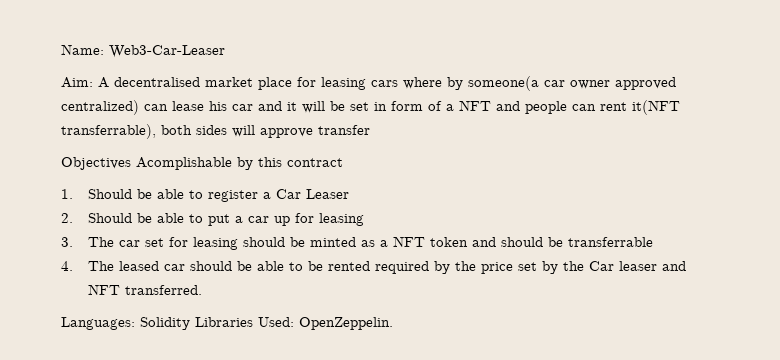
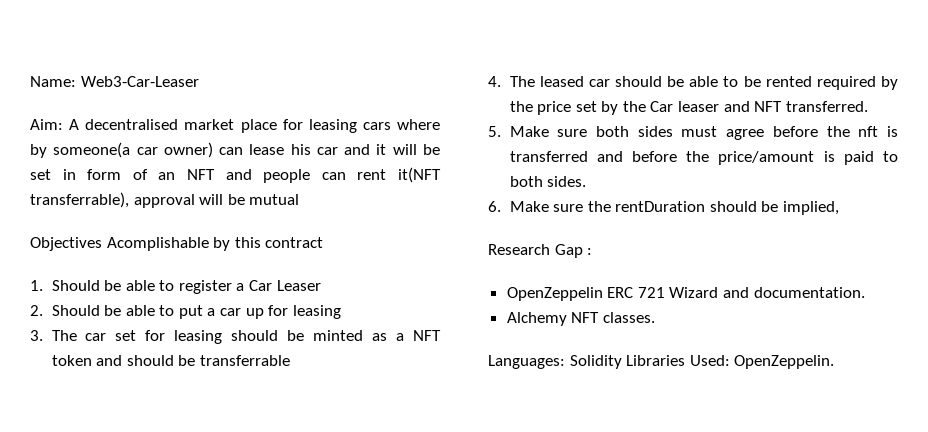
- Aim: A decentralised market place for leasing cars where by someone(a car owner approved centralized) can lease his car and it will be set in form of a NFT and people can rent it(NFT transferrable), both sides will approve transfer
+ Aim: A decentralised market place for leasing cars where by someone(a car owner) can lease his car and it will be set in form of an NFT and people can rent it(NFT transferrable), approval will be mutual
+ 5. Make sure both sides must agree before the nft is transferred and before the price/amount is paid to both sides.
+ 6. Make sure the rentDuration should be implied,
+ Research Gap :
+ OpenZeppelin ERC 721 Wizard and documentation.
+ Alchemy NFT classes.

